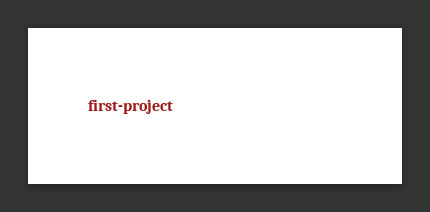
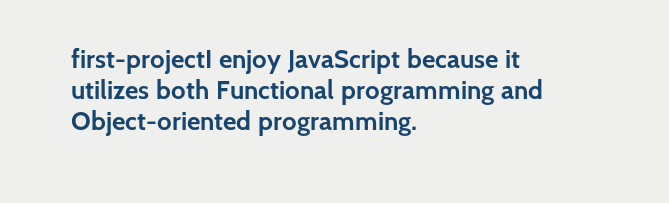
- first-project
+ first-projectI enjoy JavaScript because it utilizes both Functional programming and Object-oriented programming.

